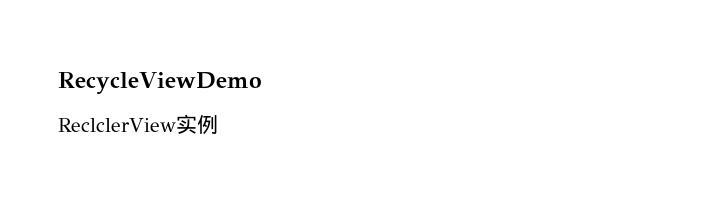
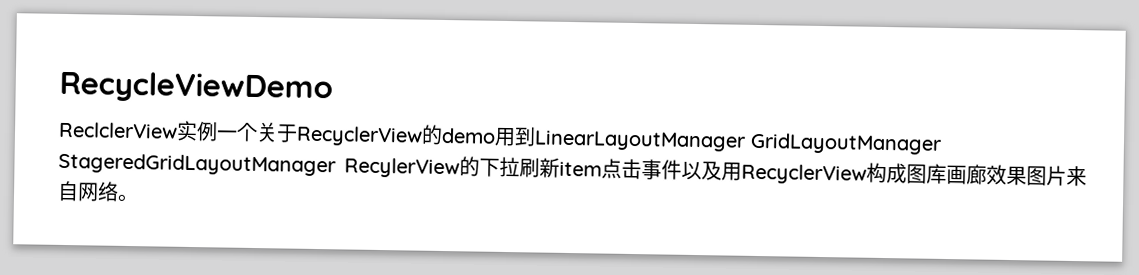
- ReclclerView实例
+ ReclclerView实例一个关于RecyclerView的demo用到LinearLayoutManager GridLayoutManager StageredGridLayoutManager RecylerView的下拉刷新item点击事件以及用RecyclerView构成图库画廊效果图片来自网络。

